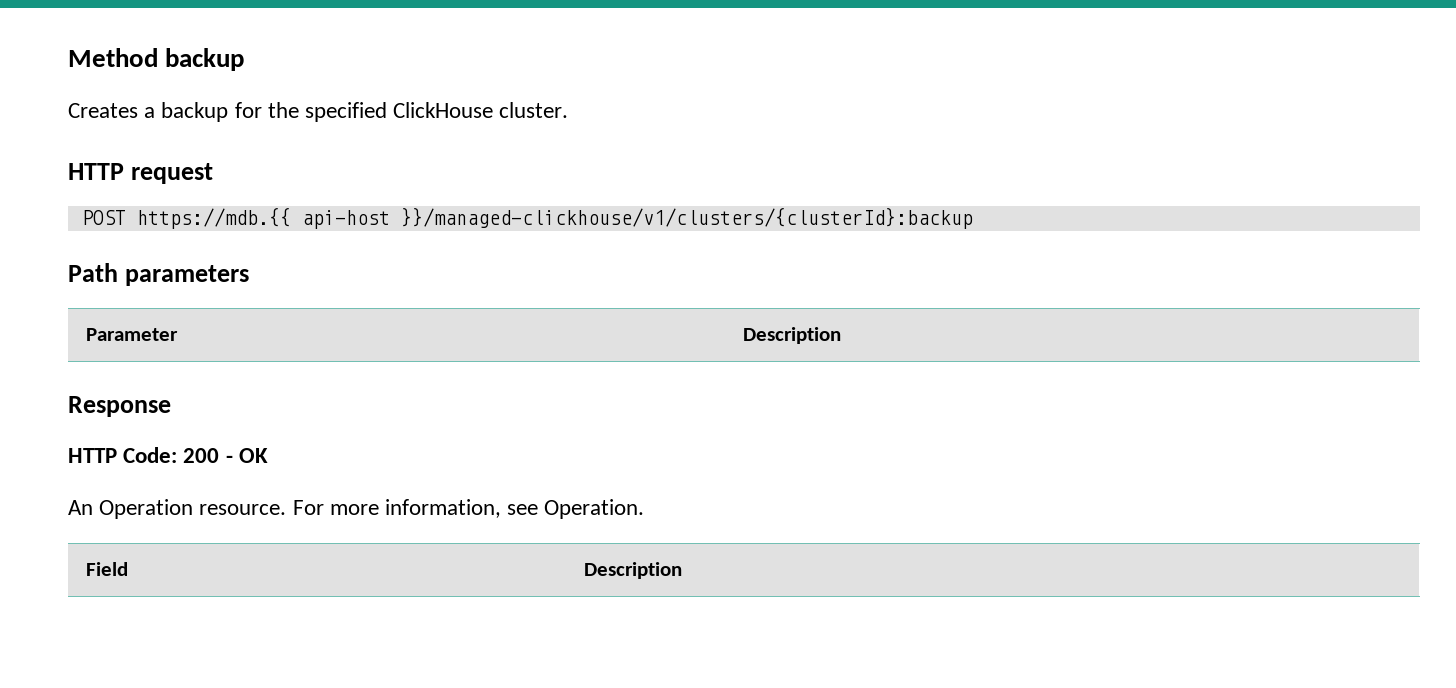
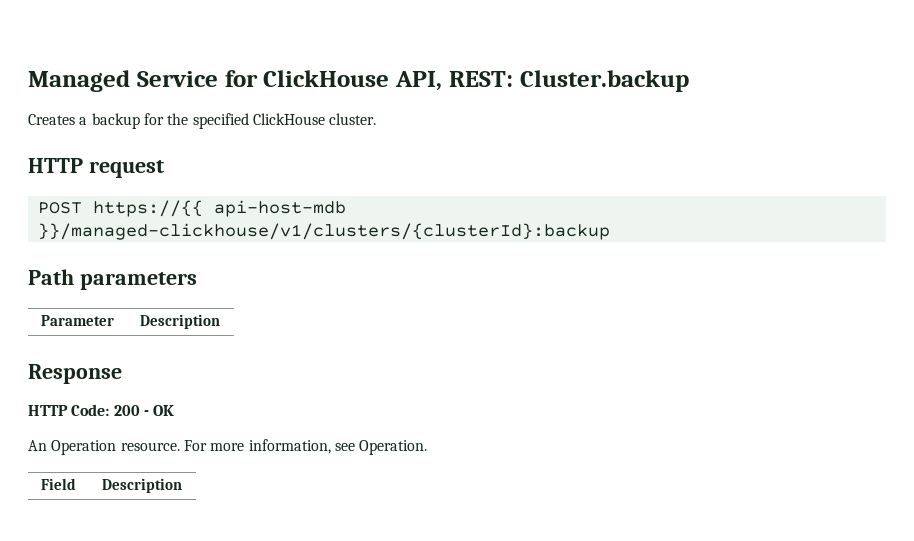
- Method backup
+ Managed Service for ClickHouse API, REST: Cluster.backup
- POST https://mdb.{{ api-host }}/managed-clickhouse/v1/clusters/{clusterId}:backup
+ POST https://{{ api-host-mdb }}/managed-clickhouse/v1/clusters/{clusterId}:backup

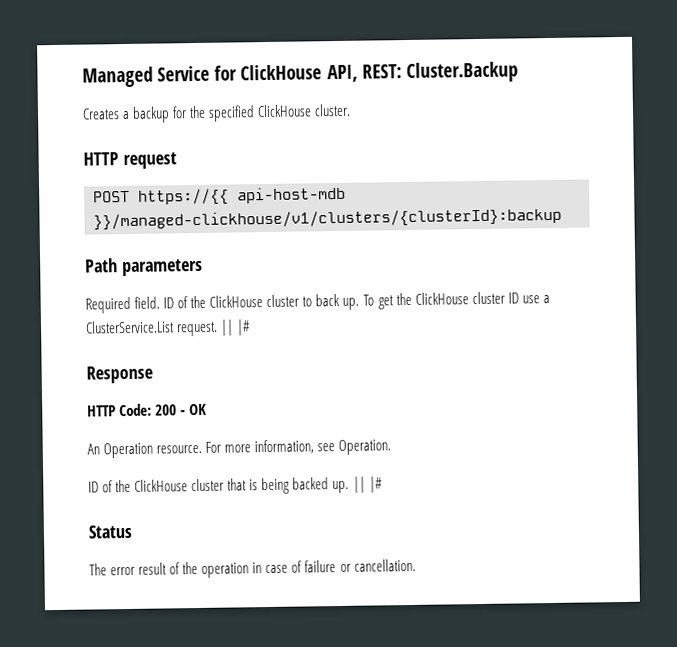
- Managed Service for ClickHouse API, REST: Cluster.backup
+ Managed Service for ClickHouse API, REST: Cluster.Backup
- Parameter | Description
+ Required field. ID of the ClickHouse cluster to back up. To get the ClickHouse cluster ID use a ClusterService.List request. || |#
- Field | Description
+ ID of the ClickHouse cluster that is being backed up. || |#
+ Status
+ The error result of the operation in case of failure or cancellation.

